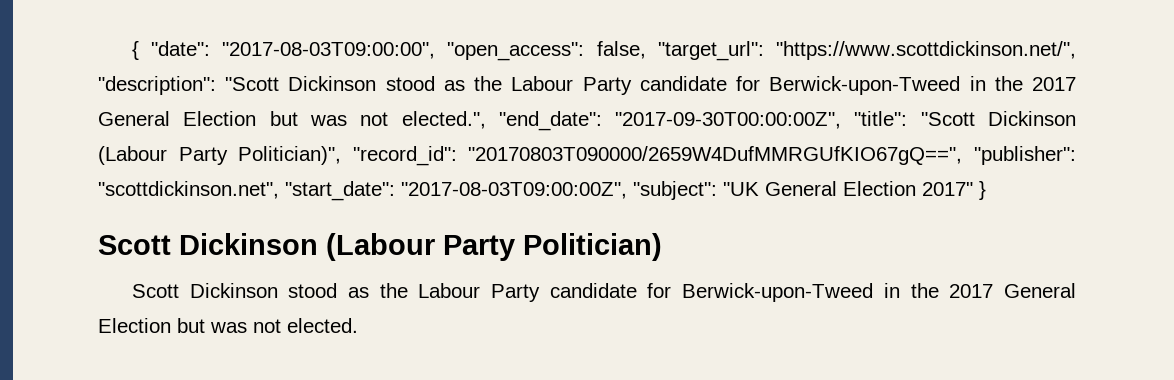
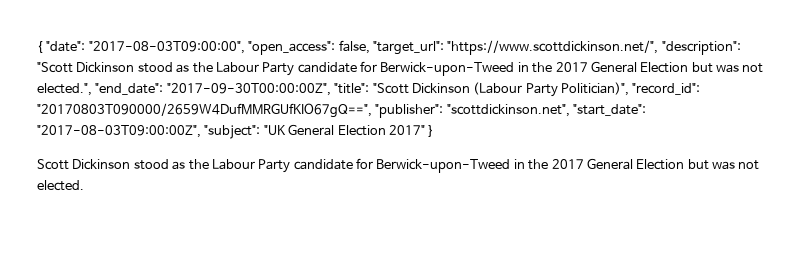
- Scott Dickinson (Labour Party Politician)

